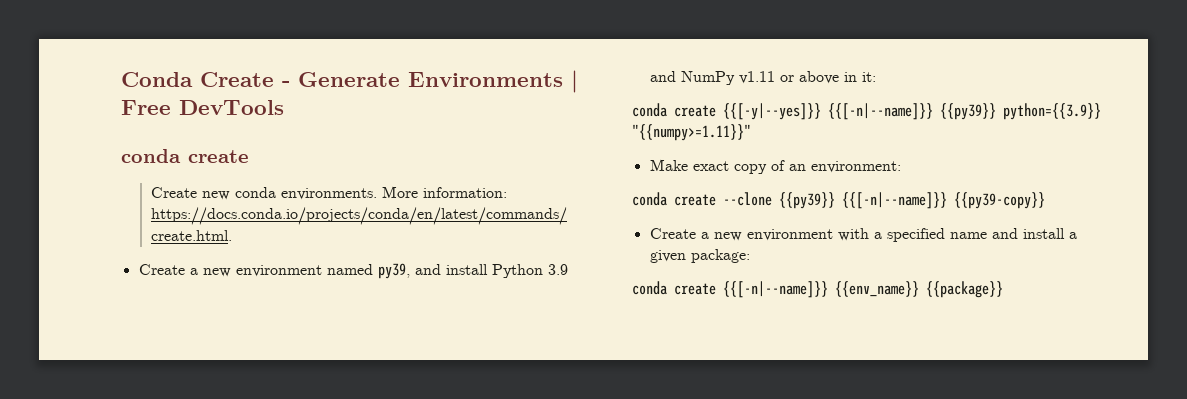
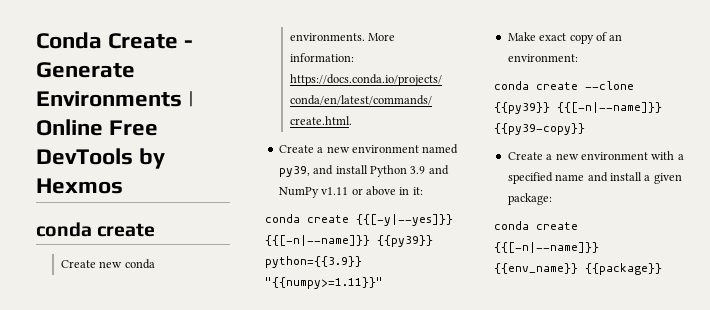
- Conda Create - Generate Environments | Free DevTools
+ Conda Create - Generate Environments | Online Free DevTools by Hexmos

